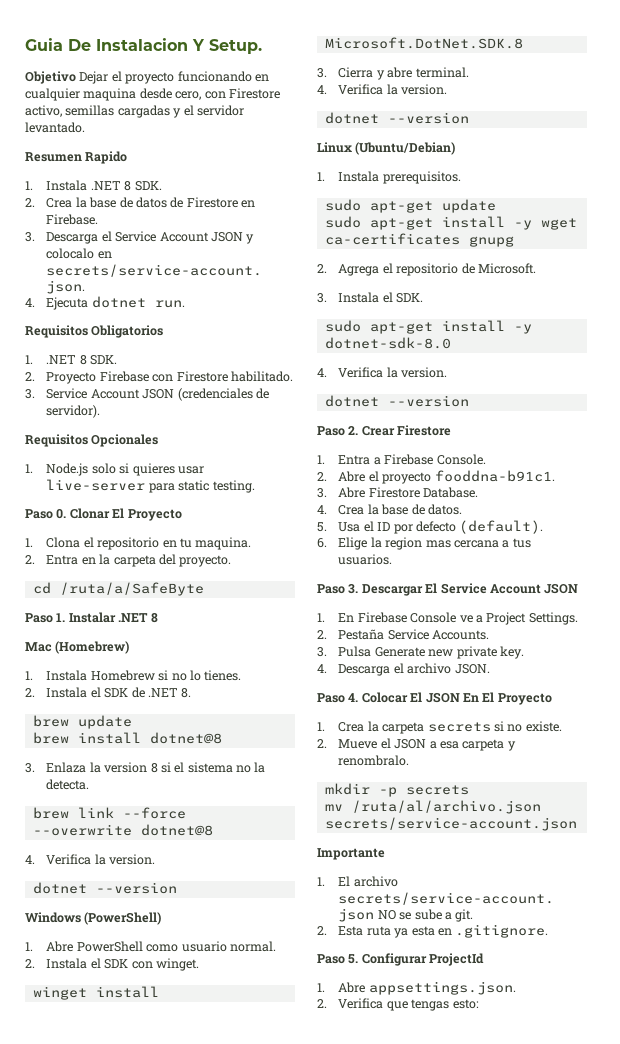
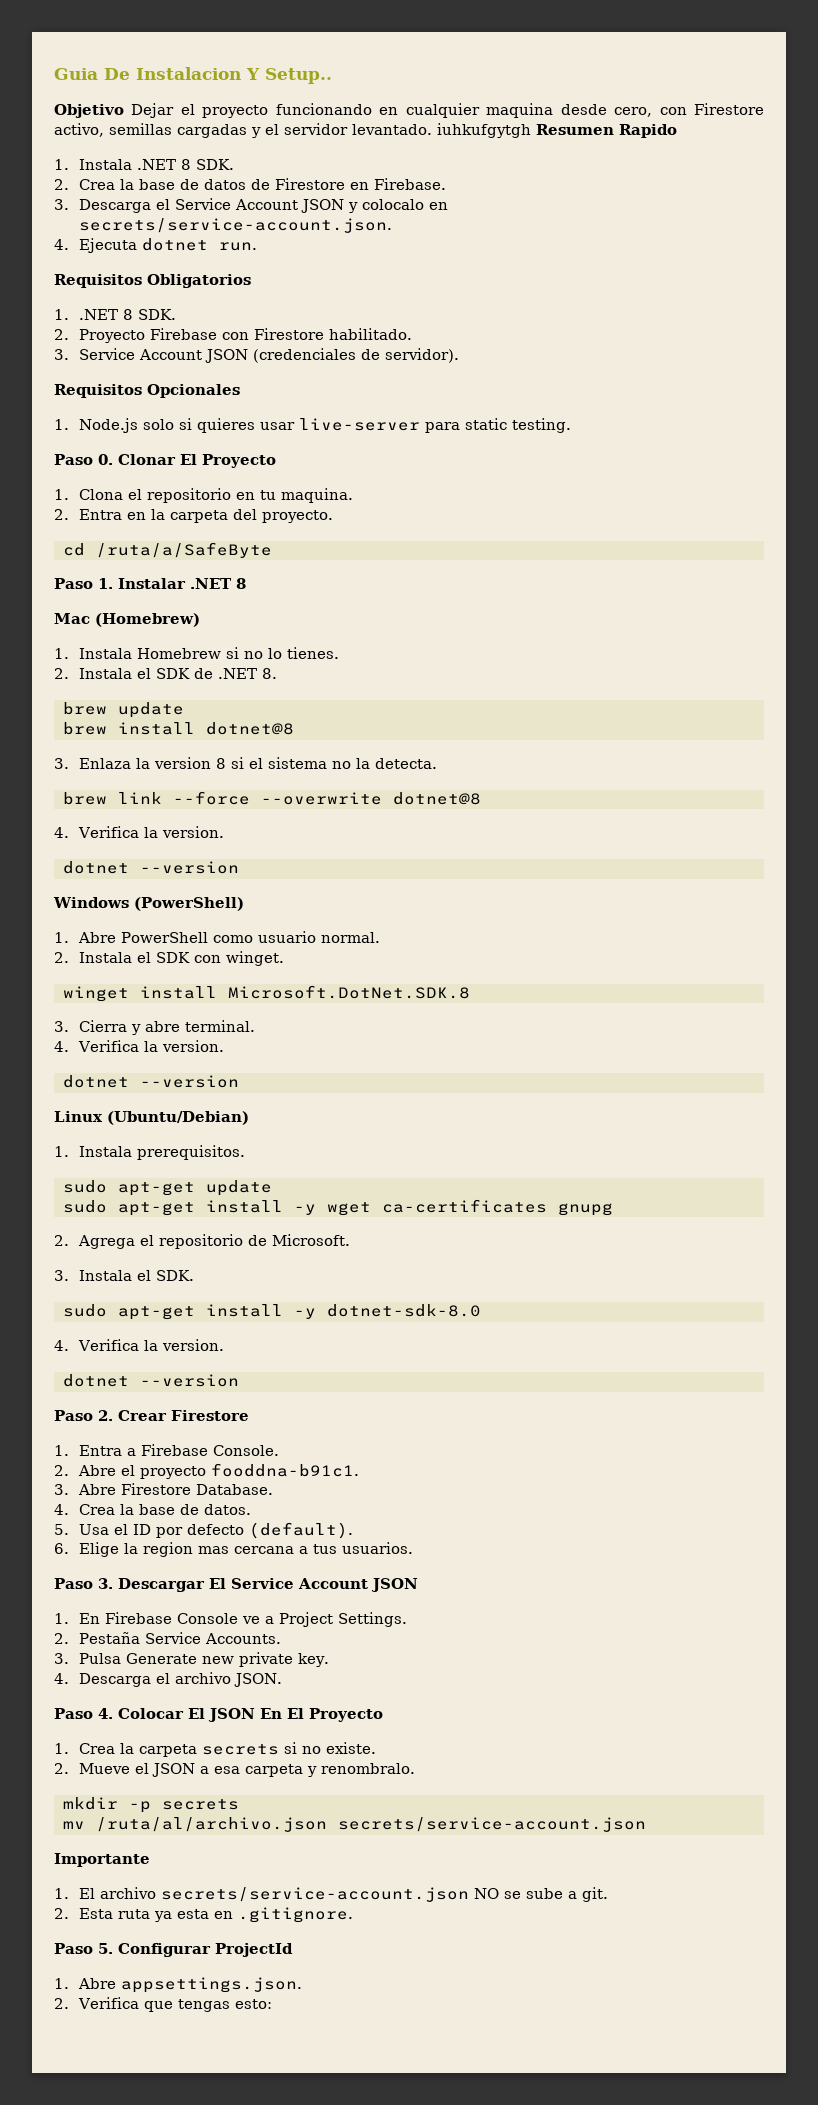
- Guia De Instalacion Y Setup.
+ Guia De Instalacion Y Setup..
- Objetivo Dejar el proyecto funcionando en cualquier maquina desde cero, con Firestore activo, semillas cargadas y el servidor levantado.
- Resumen Rapido
+ Objetivo Dejar el proyecto funcionando en cualquier maquina desde cero, con Firestore activo, semillas cargadas y el servidor levantado. iuhkufgytgh Resumen Rapido

